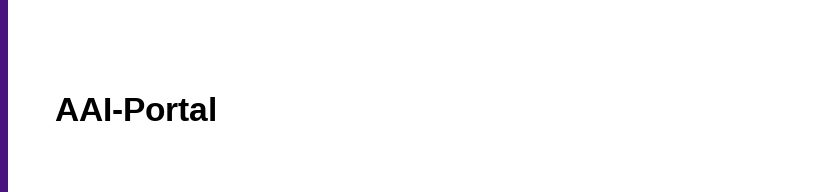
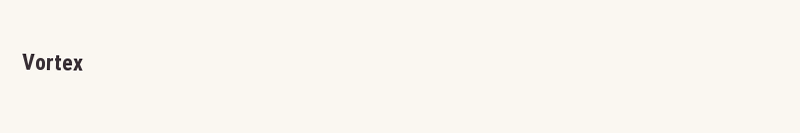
- AAI-Portal
+ Vortex

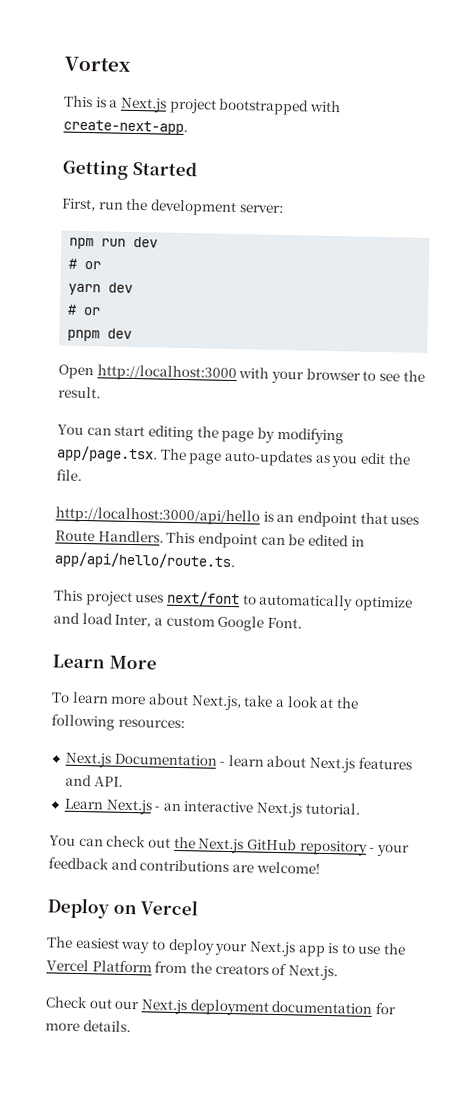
+ This is a Next.js project bootstrapped with create-next-app.
+ Getting Started
+ First, run the development server:
+ npm run dev
+ # or
+ yarn dev
+ # or
+ pnpm dev
+ Open http://localhost:3000 with your browser to see the result.
+ You can start editing the page by modifying app/page.tsx. The page auto-updates as you edit the file.
+ http://localhost:3000/api/hello is an endpoint that uses Route Handlers. This endpoint can be edited in app/api/hello/route.ts.
+ This project uses next/font to automatically optimize and load Inter, a custom Google Font.
+ Learn More
+ To learn more about Next.js, take a look at the following resources:
+ Next.js Documentation - learn about Next.js features and API.
+ Learn Next.js - an interactive Next.js tutorial.
+ You can check out the Next.js GitHub repository - your feedback and contributions are welcome!
+ Deploy on Vercel
+ The easiest way to deploy your Next.js app is to use the Vercel Platform from the creators of Next.js.
+ Check out our Next.js deployment documentation for more details.

